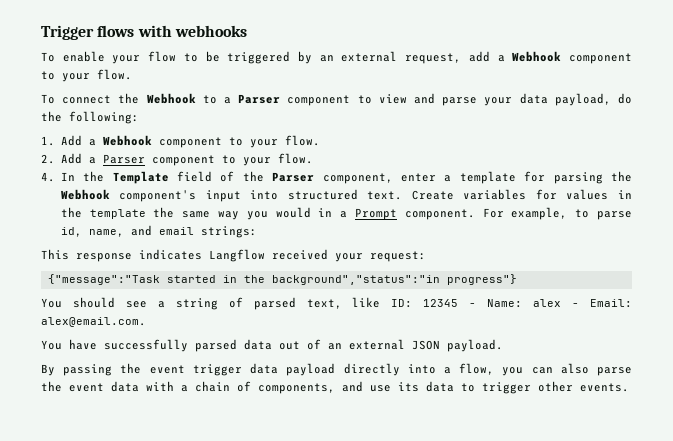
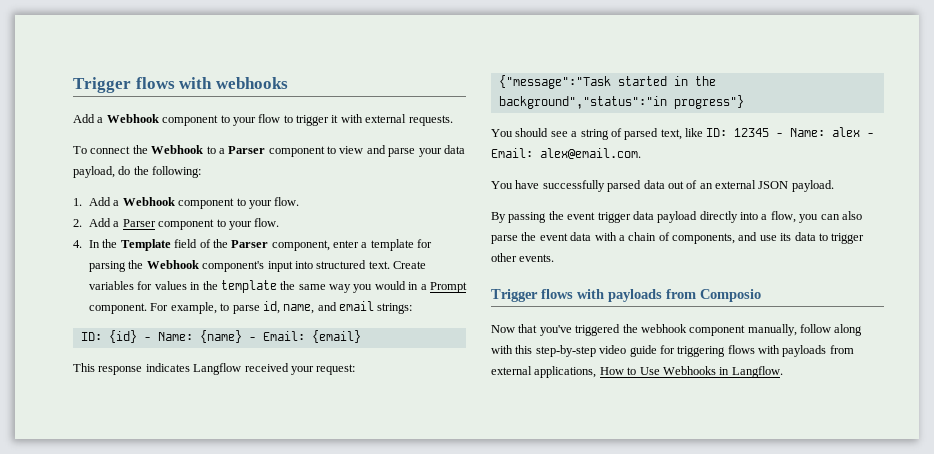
- To enable your flow to be triggered by an external request, add a Webhook component to your flow.
+ Add a Webhook component to your flow to trigger it with external requests.
+ ID: {id} - Name: {name} - Email: {email}
+ Trigger flows with payloads from Composio
+ Now that you've triggered the webhook component manually, follow along with this step-by-step video guide for triggering flows with payloads from external applications, How to Use Webhooks in Langflow.

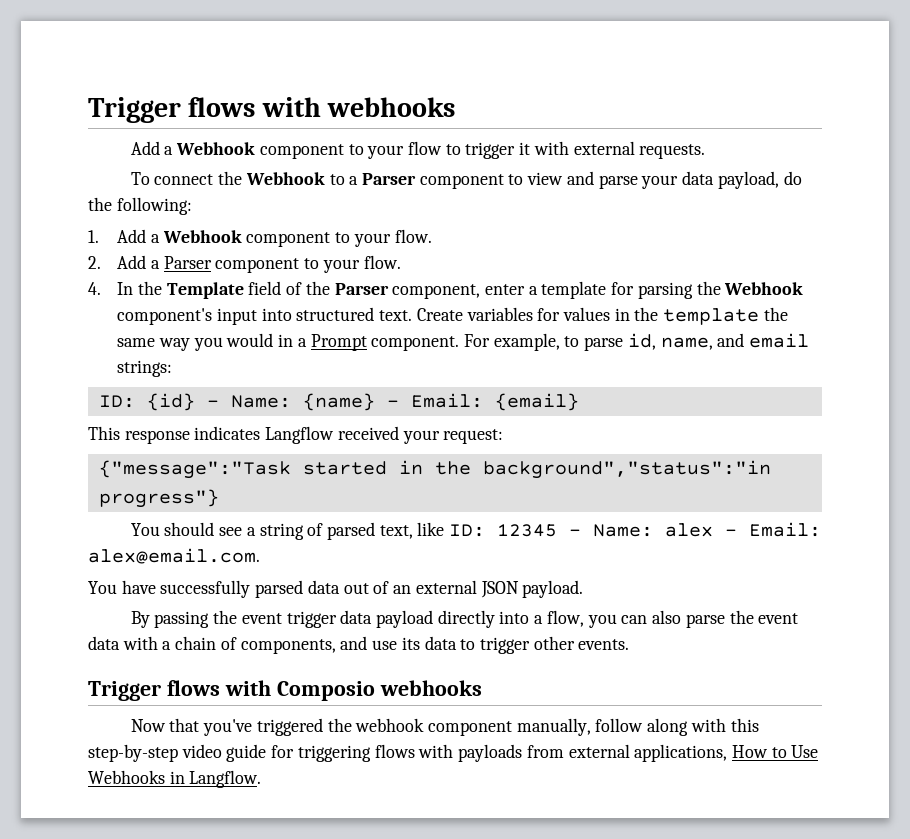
- Trigger flows with payloads from Composio
+ Trigger flows with Composio webhooks

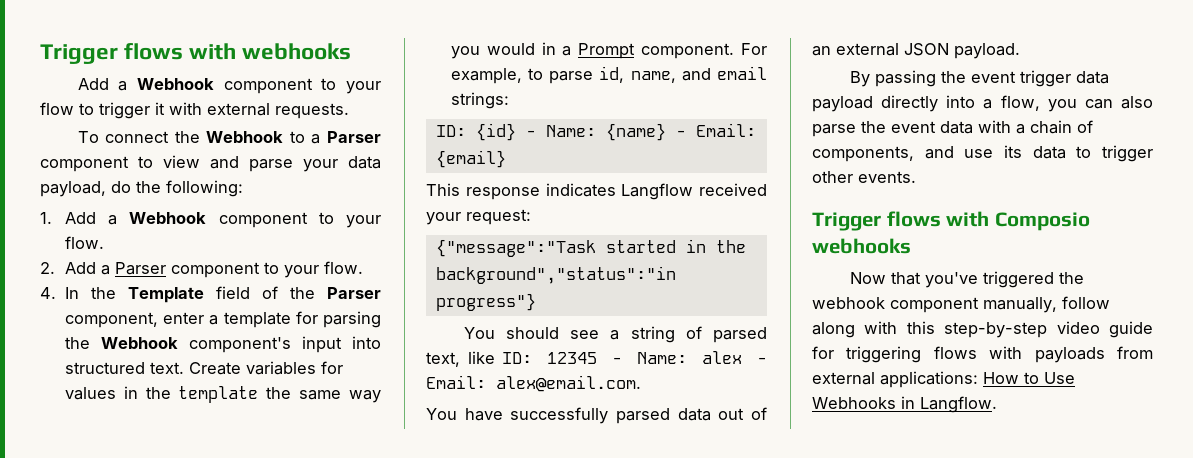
- Now that you've triggered the webhook component manually, follow along with this step-by-step video guide for triggering flows with payloads from external applications, How to Use Webhooks in Langflow.
+ Now that you've triggered the webhook component manually, follow along with this step-by-step video guide for triggering flows with payloads from external applications: How to Use Webhooks in Langflow.

